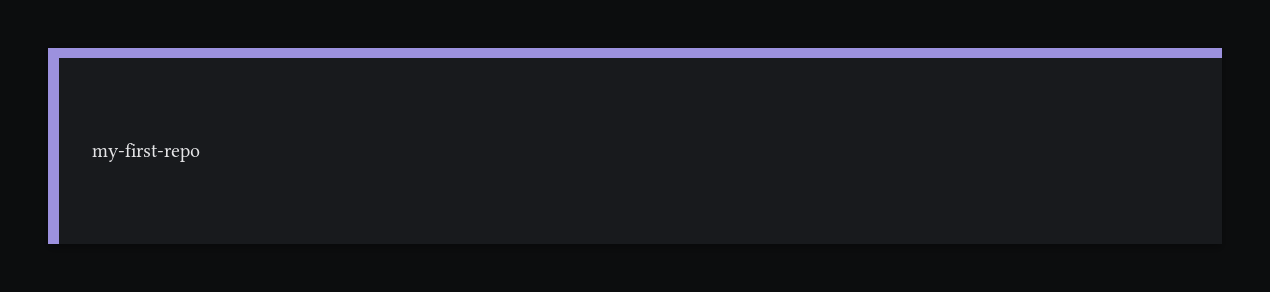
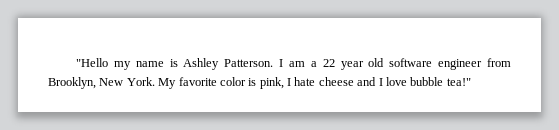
- my-first-repo
+ "Hello my name is Ashley Patterson. I am a 22 year old software engineer from Brooklyn, New York. My favorite color is pink, I hate cheese and I love bubble tea!"

